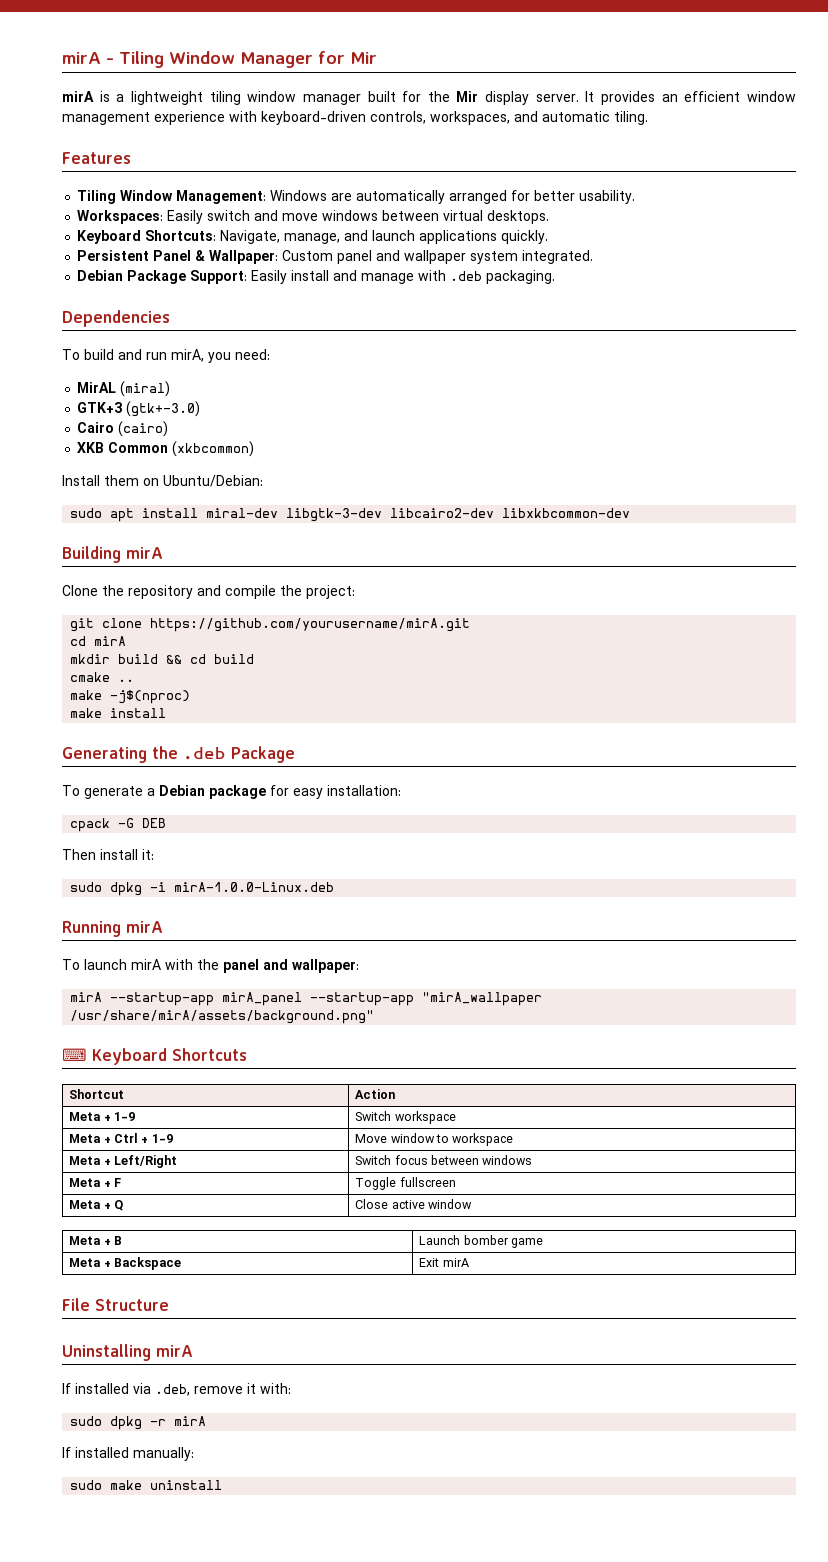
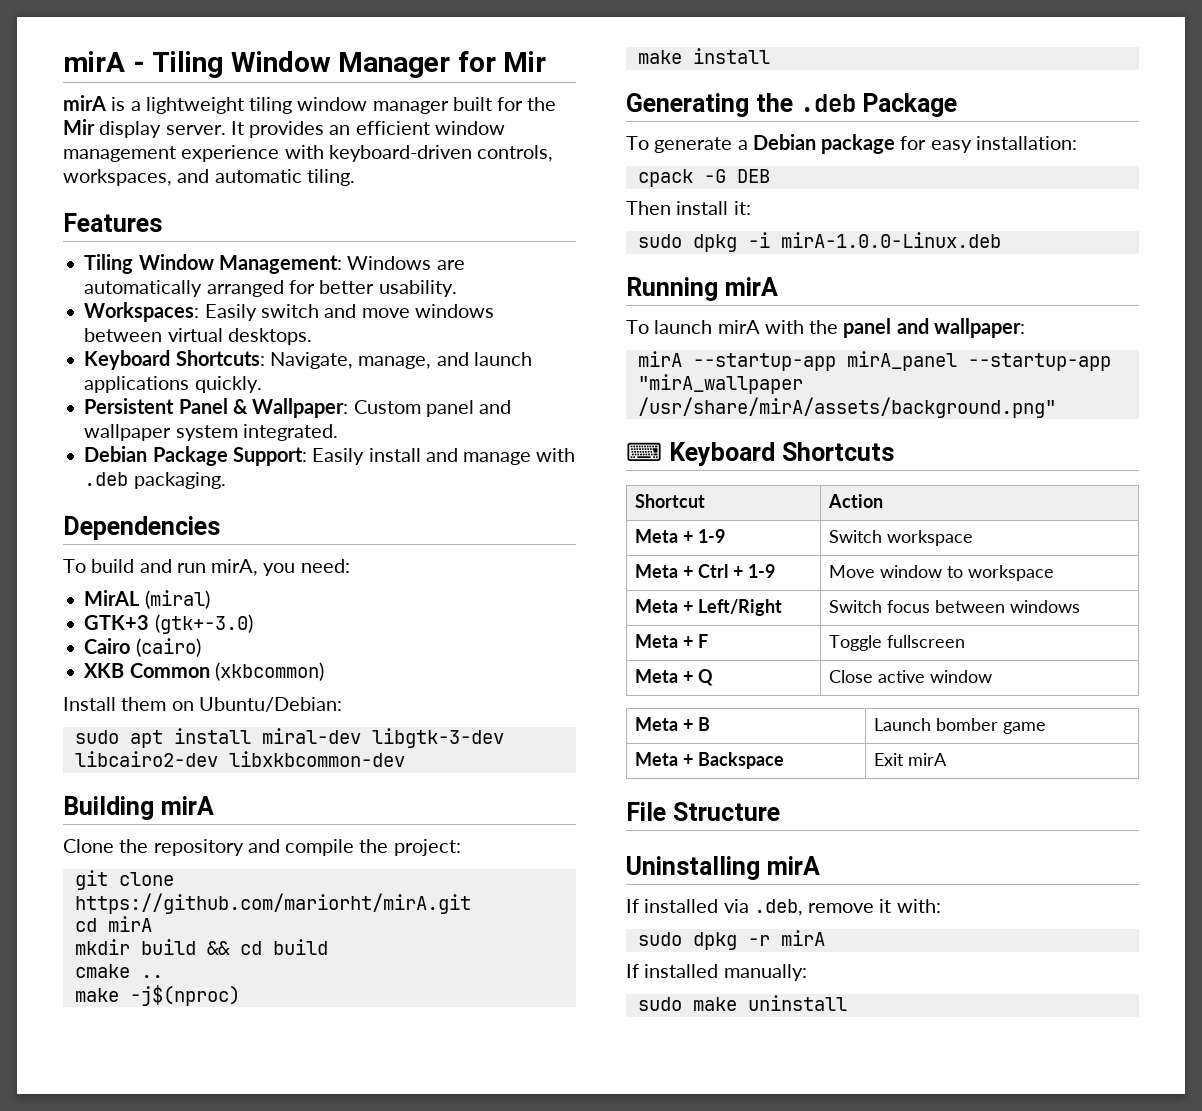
- git clone https://github.com/yourusername/mirA.git
+ git clone https://github.com/mariorht/mirA.git

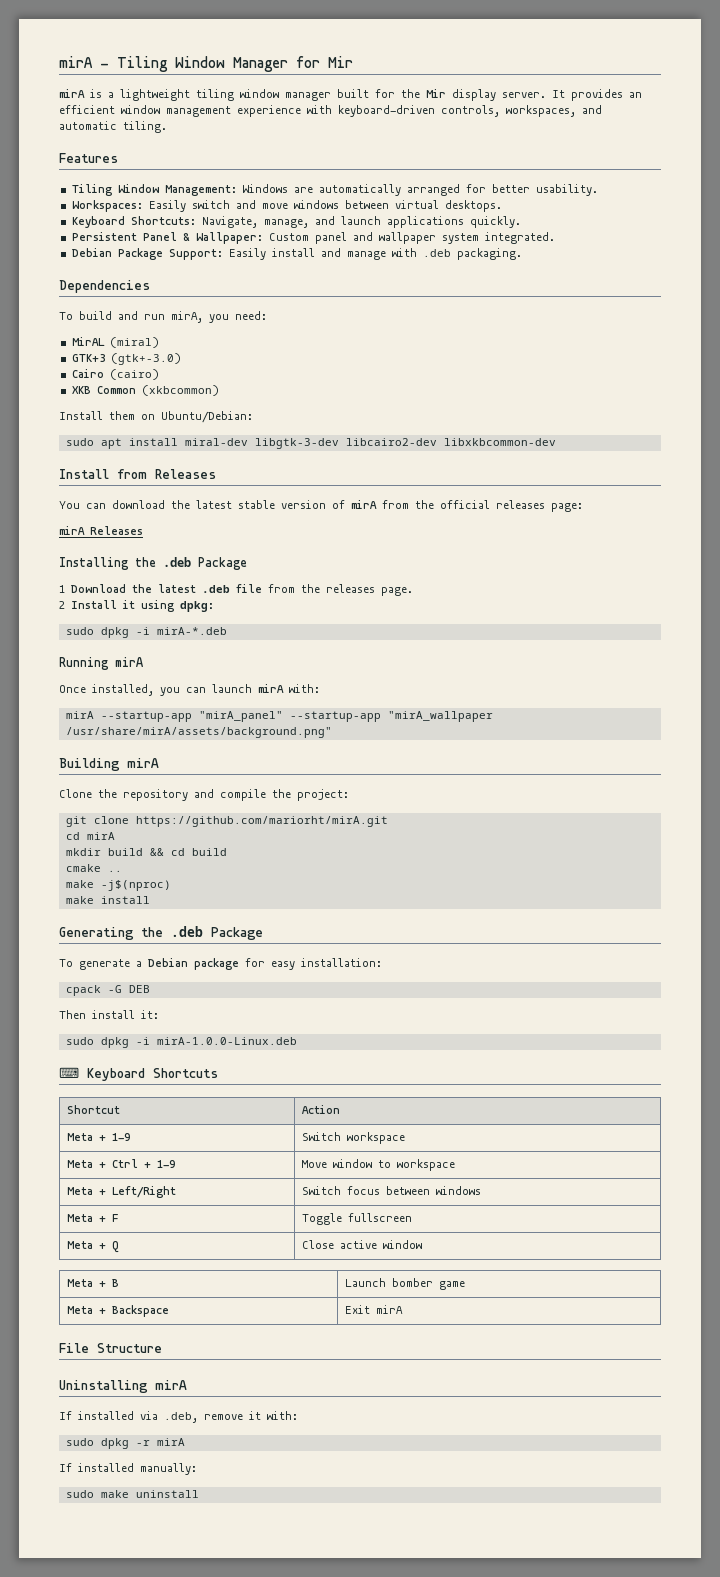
+ Install from Releases
+ You can download the latest stable version of mirA from the official releases page:
+ mirA Releases
+ Installing the .deb Package
+ 1 Download the latest .deb file from the releases page.
+ 2 Install it using dpkg:
+ sudo dpkg -i mirA-*.deb
+ Running mirA
+ Once installed, you can launch mirA with:
+ mirA --startup-app "mirA_panel" --startup-app "mirA_wallpaper /usr/share/mirA/assets/background.png"
- Running mirA
- To launch mirA with the panel and wallpaper:
- mirA --startup-app mirA_panel --startup-app "mirA_wallpaper /usr/share/mirA/assets/background.png"

